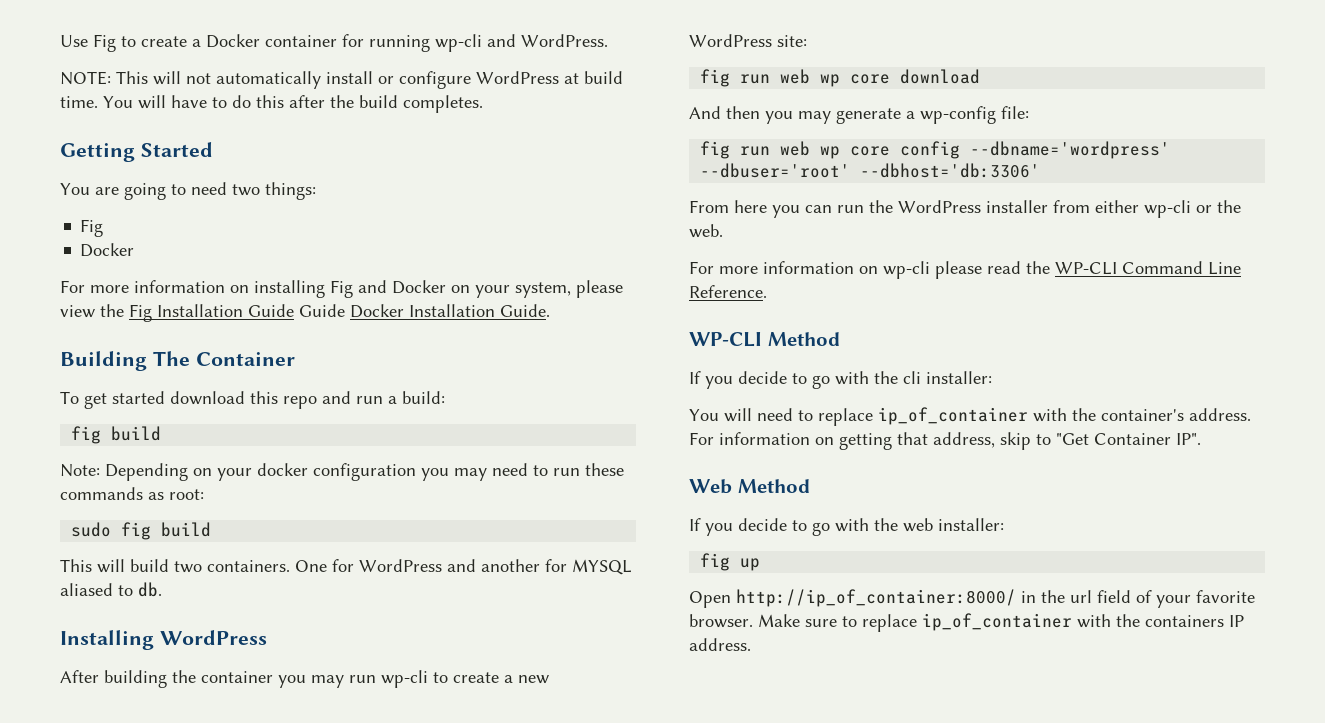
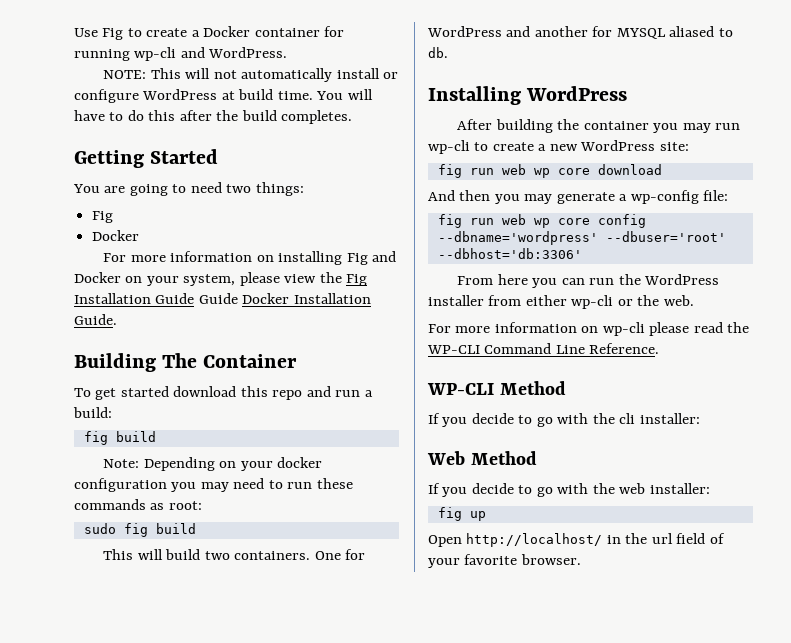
- You will need to replace ip_of_container with the container's address. For information on getting that address, skip to "Get Container IP".
- Open http://ip_of_container:8000/ in the url field of your favorite browser. Make sure to replace ip_of_container with the containers IP address.
+ Open http://localhost/ in the url field of your favorite browser.

